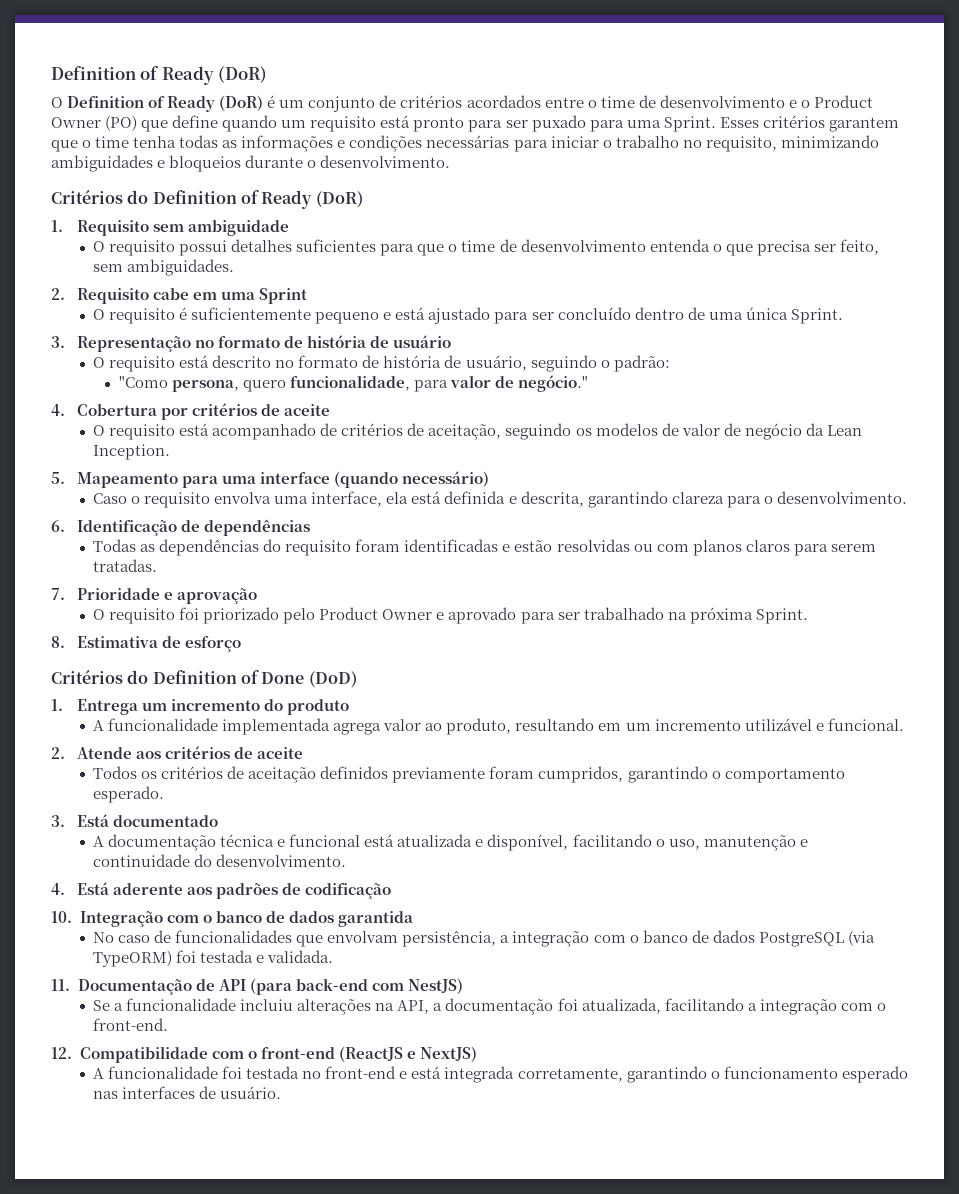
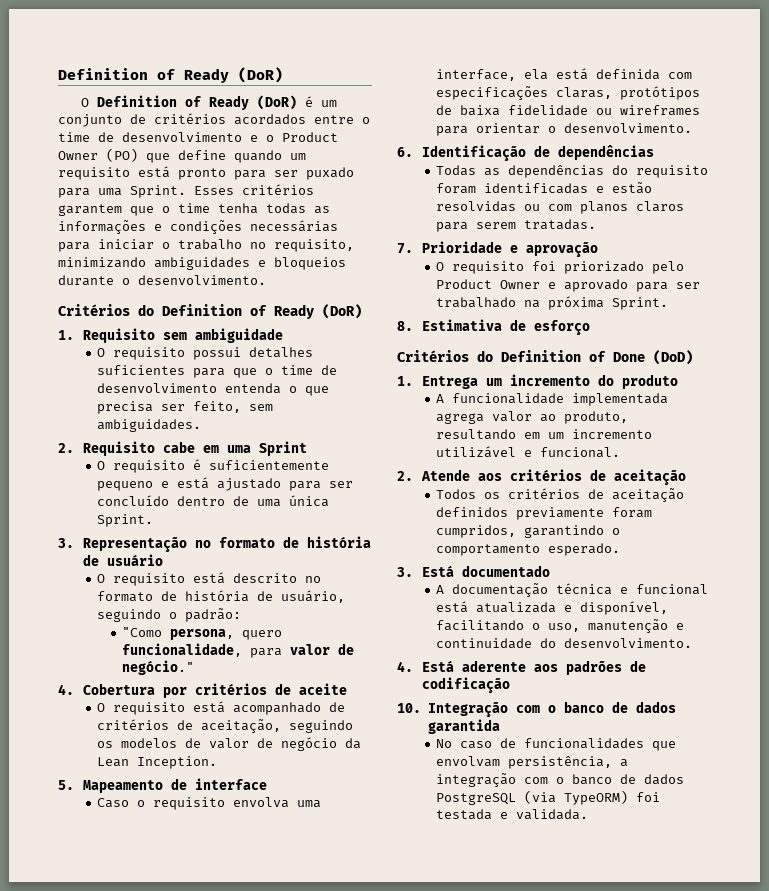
- 5. Mapeamento para uma interface (quando necessário)
+ 5. Mapeamento de interface
- Caso o requisito envolva uma interface, ela está definida e descrita, garantindo clareza para o desenvolvimento.
+ Caso o requisito envolva uma interface, ela está definida com especificações claras, protótipos de baixa fidelidade ou wireframes para orientar o desenvolvimento.
- 2. Atende aos critérios de aceite
+ 2. Atende aos critérios de aceitação
- 11. Documentação de API (para back-end com NestJS)
- Se a funcionalidade incluiu alterações na API, a documentação foi atualizada, facilitando a integração com o front-end.
- 12. Compatibilidade com o front-end (ReactJS e NextJS)
- A funcionalidade foi testada no front-end e está integrada corretamente, garantindo o funcionamento esperado nas interfaces de usuário.

